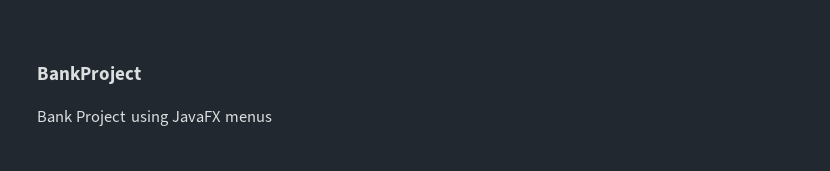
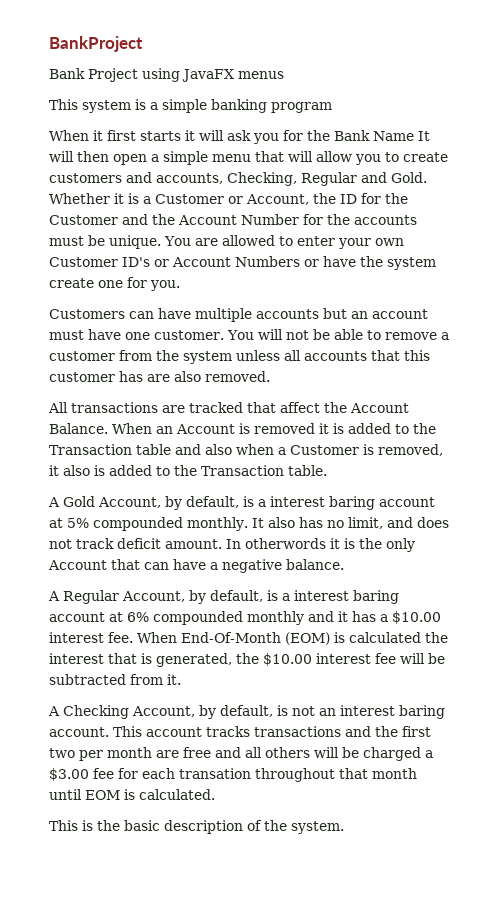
+ This system is a simple banking program
+ When it first starts it will ask you for the Bank Name It will then open a simple menu that will allow you to create customers and accounts, Checking, Regular and Gold. Whether it is a Customer or Account, the ID for the Customer and the Account Number for the accounts must be unique. You are allowed to enter your own Customer ID's or Account Numbers or have the system create one for you.
+ Customers can have multiple accounts but an account must have one customer. You will not be able to remove a customer from the system unless all accounts that this customer has are also removed.
+ All transactions are tracked that affect the Account Balance. When an Account is removed it is added to the Transaction table and also when a Customer is removed, it also is added to the Transaction table.
+ A Gold Account, by default, is a interest baring account at 5% compounded monthly. It also has no limit, and does not track deficit amount. In otherwords it is the only Account that can have a negative balance.
+ A Regular Account, by default, is a interest baring account at 6% compounded monthly and it has a $10.00 interest fee. When End-Of-Month (EOM) is calculated the interest that is generated, the $10.00 interest fee will be subtracted from it.
+ A Checking Account, by default, is not an interest baring account. This account tracks transactions and the first two per month are free and all others will be charged a $3.00 fee for each transation throughout that month until EOM is calculated.
+ This is the basic description of the system.

